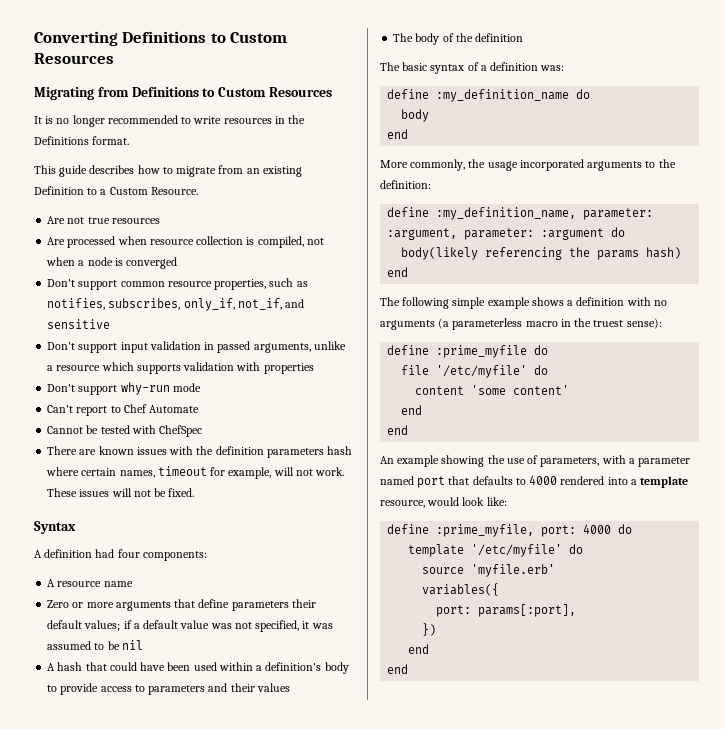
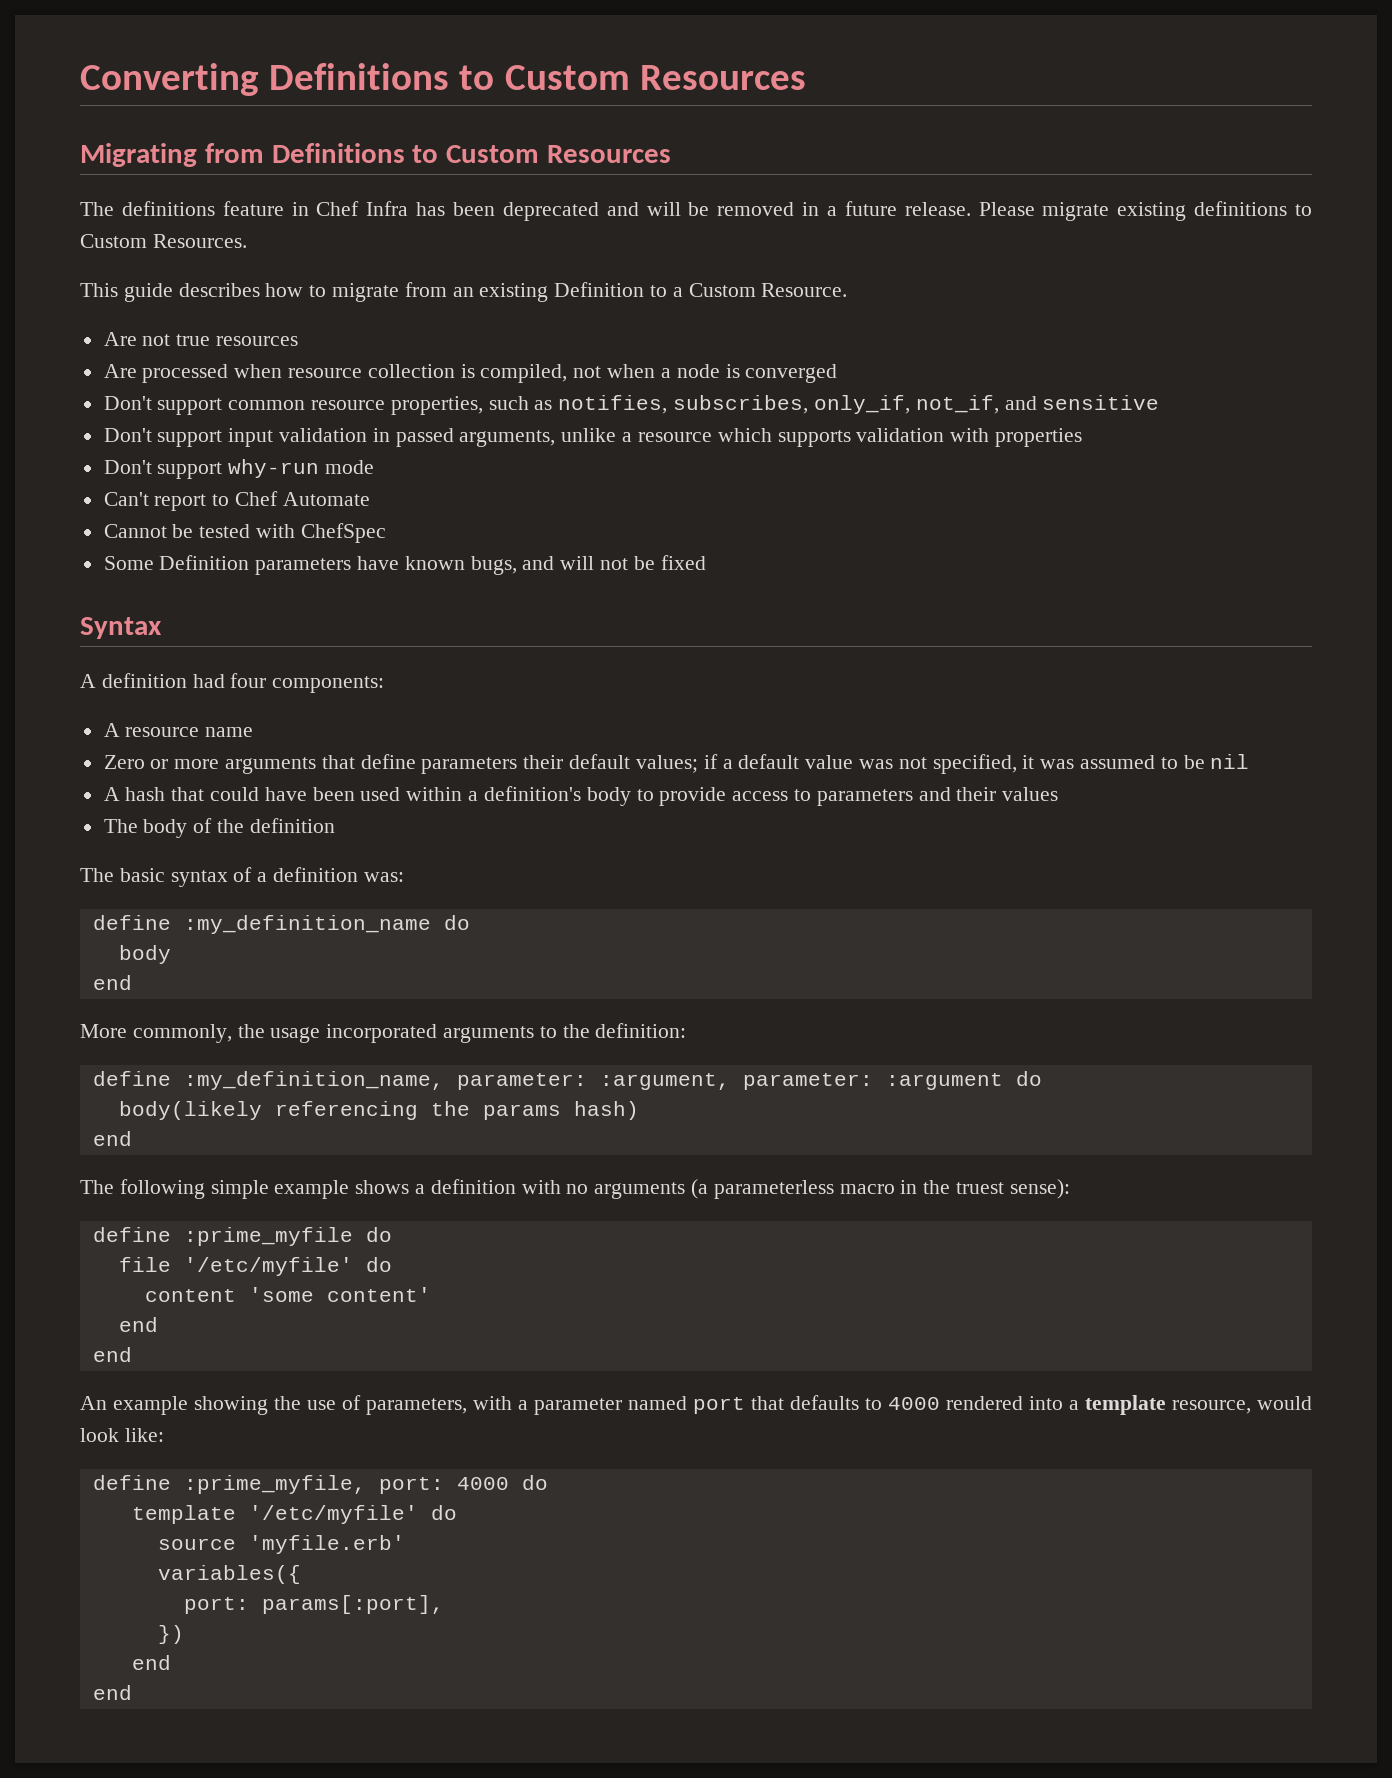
- It is no longer recommended to write resources in the Definitions format.
+ The definitions feature in Chef Infra has been deprecated and will be removed in a future release. Please migrate existing definitions to Custom Resources.
- There are known issues with the definition parameters hash where certain names, timeout for example, will not work. These issues will not be fixed.
+ Some Definition parameters have known bugs, and will not be fixed

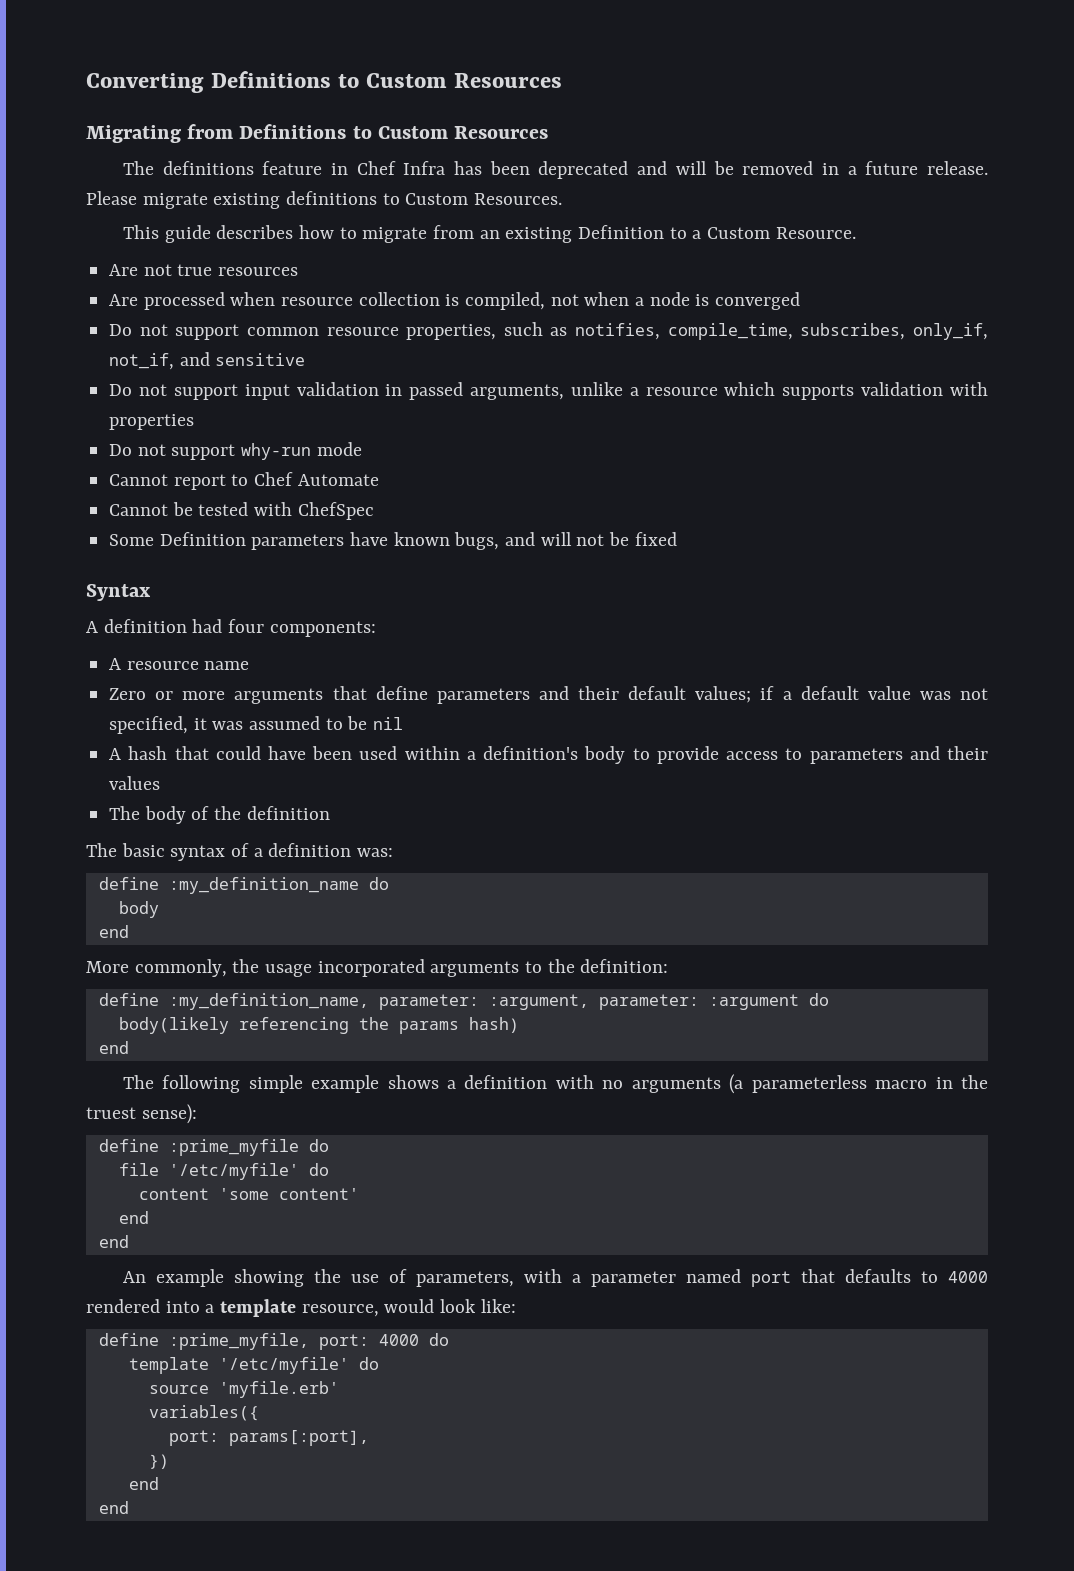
- Don't support common resource properties, such as notifies, subscribes, only_if, not_if, and sensitive
+ Do not support common resource properties, such as notifies, compile_time, subscribes, only_if, not_if, and sensitive
- Don't support input validation in passed arguments, unlike a resource which supports validation with properties
+ Do not support input validation in passed arguments, unlike a resource which supports validation with properties
- Don't support why-run mode
+ Do not support why-run mode
- Can't report to Chef Automate
+ Cannot report to Chef Automate
- Zero or more arguments that define parameters their default values; if a default value was not specified, it was assumed to be nil
+ Zero or more arguments that define parameters and their default values; if a default value was not specified, it was assumed to be nil

